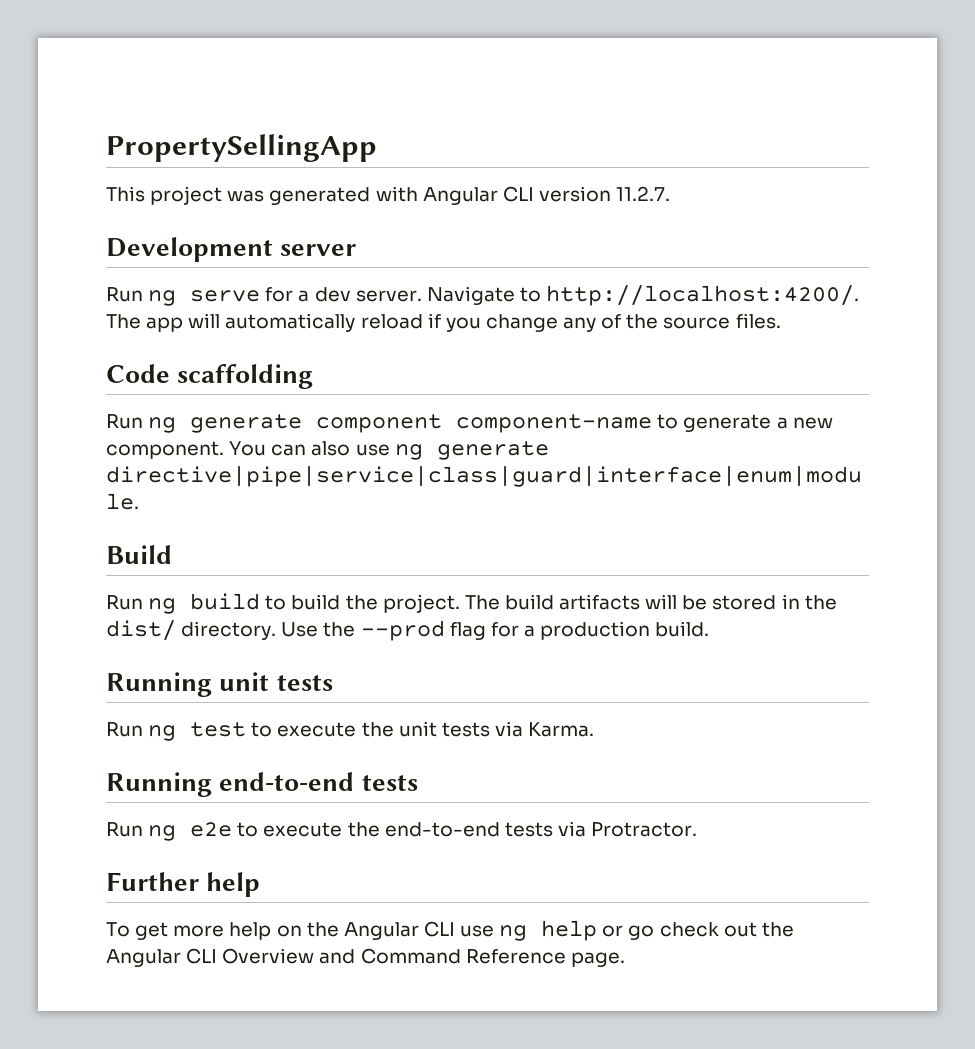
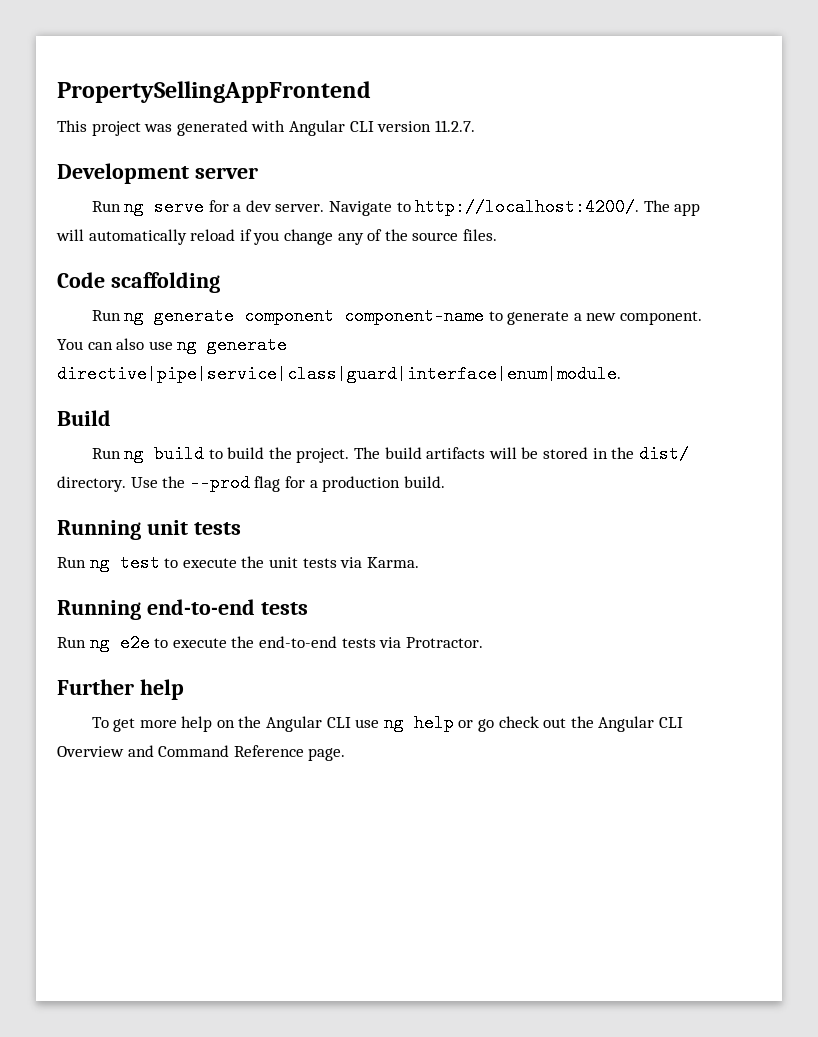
- PropertySellingApp
+ PropertySellingAppFrontend

